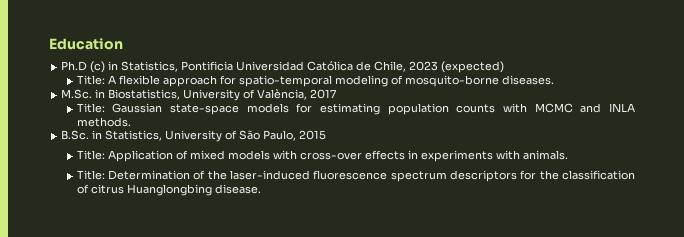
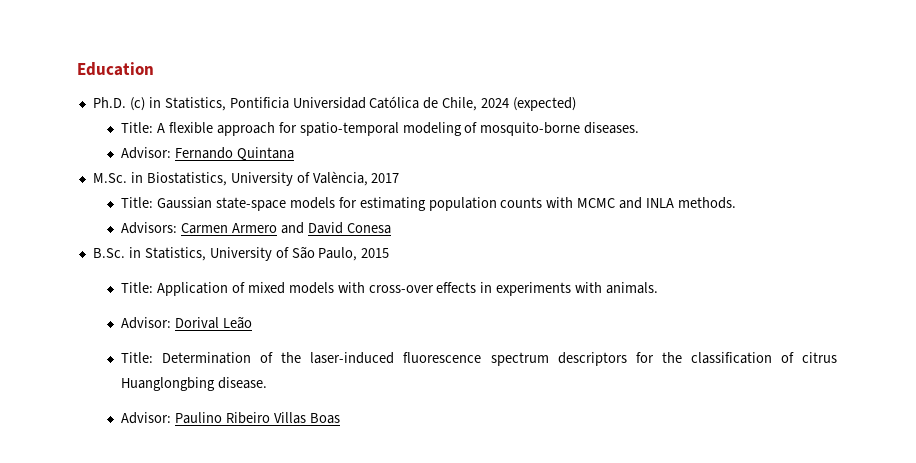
- Ph.D (c) in Statistics, Pontificia Universidad Católica de Chile, 2023 (expected)
+ Ph.D. (c) in Statistics, Pontificia Universidad Católica de Chile, 2024 (expected)
+ Advisor: Fernando Quintana
+ Advisors: Carmen Armero and David Conesa
+ Advisor: Dorival Leão
+ Advisor: Paulino Ribeiro Villas Boas

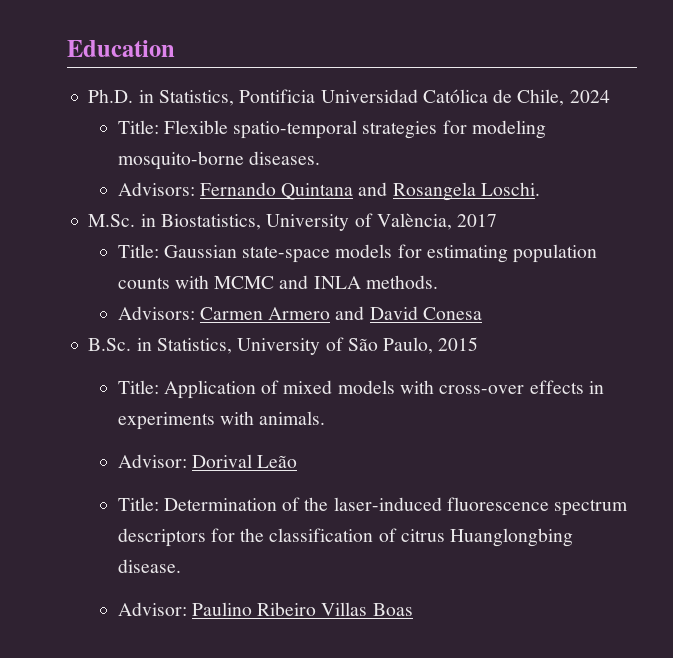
- Ph.D. (c) in Statistics, Pontificia Universidad Católica de Chile, 2024 (expected)
- Title: A flexible approach for spatio-temporal modeling of mosquito-borne diseases.
+ Ph.D. in Statistics, Pontificia Universidad Católica de Chile, 2024
+ Title: Flexible spatio-temporal strategies for modeling mosquito-borne diseases.
- Advisor: Fernando Quintana
+ Advisors: Fernando Quintana and Rosangela Loschi.

